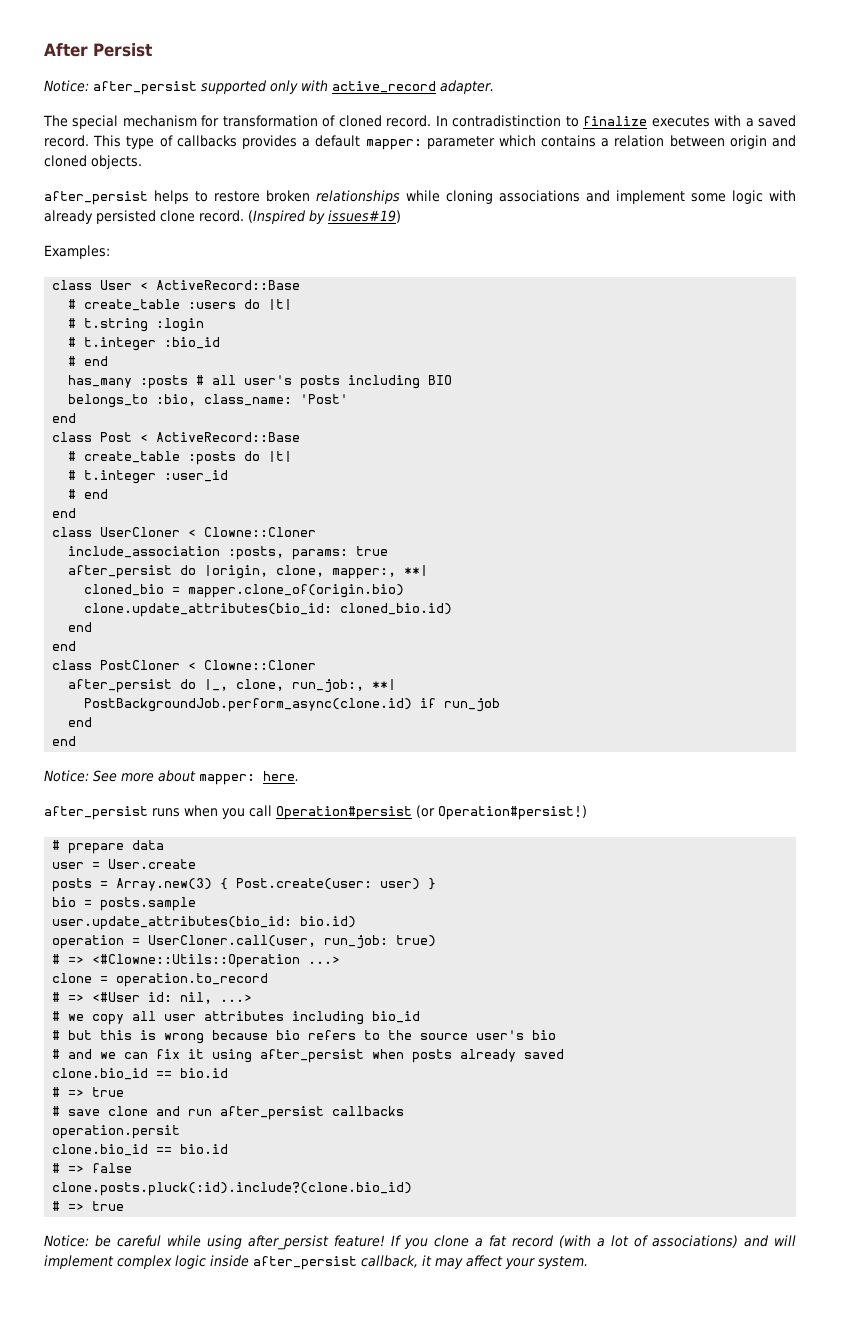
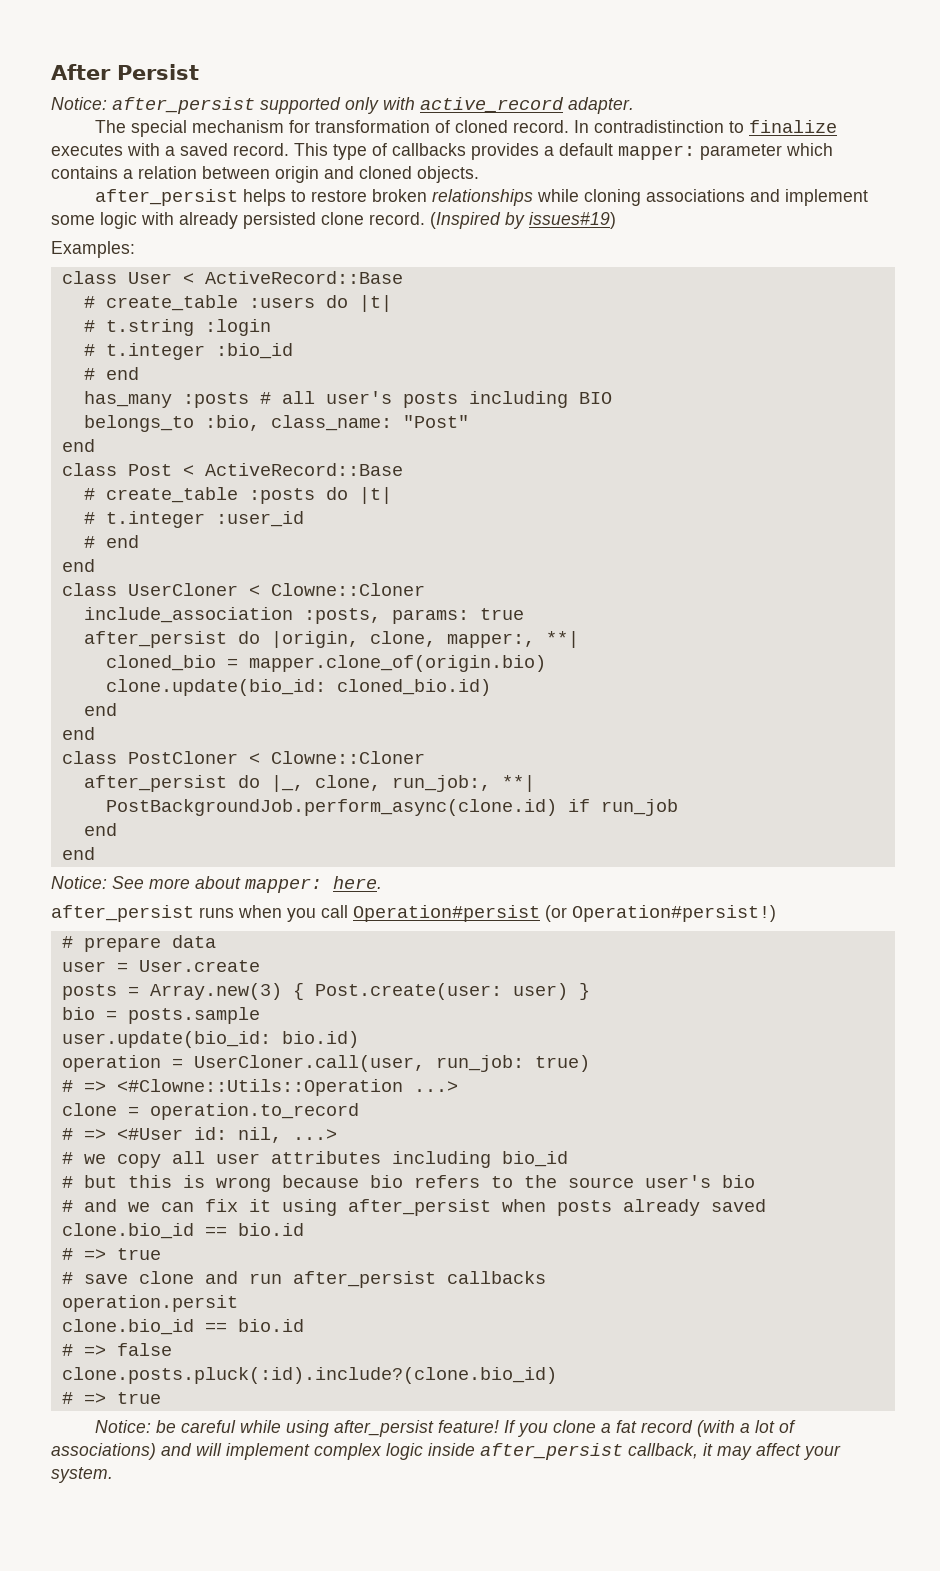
- belongs_to :bio, class_name: 'Post'
+ belongs_to :bio, class_name: "Post"
- clone.update_attributes(bio_id: cloned_bio.id)
+ clone.update(bio_id: cloned_bio.id)
- user.update_attributes(bio_id: bio.id)
+ user.update(bio_id: bio.id)

